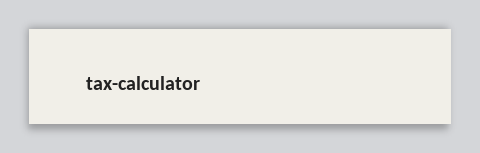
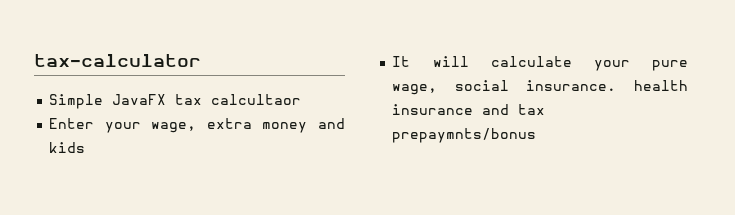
+ Simple JavaFX tax calcultaor
+ Enter your wage, extra money and kids
+ It will calculate your pure wage, social insurance. health insurance and tax prepaymnts/bonus

